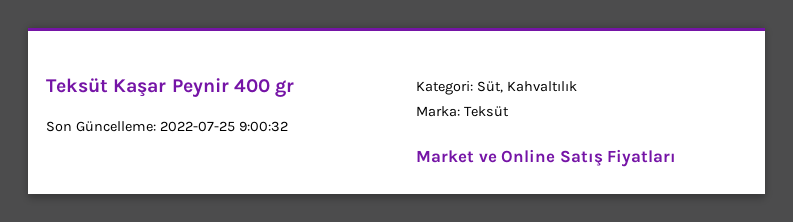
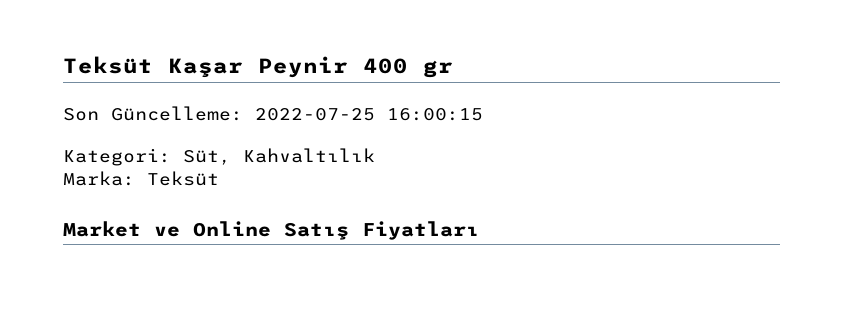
- Son Güncelleme: 2022-07-25 9:00:32
+ Son Güncelleme: 2022-07-25 16:00:15

